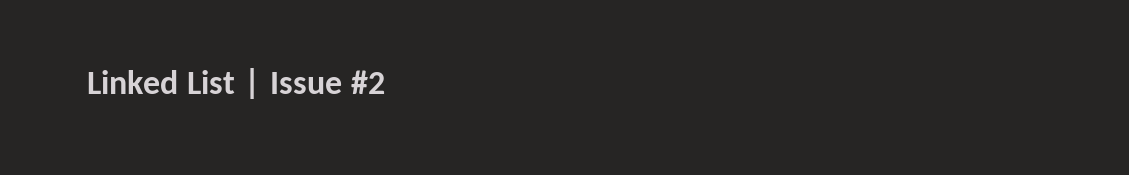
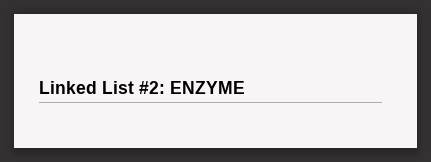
- Linked List | Issue #2
+ Linked List #2: ENZYME

